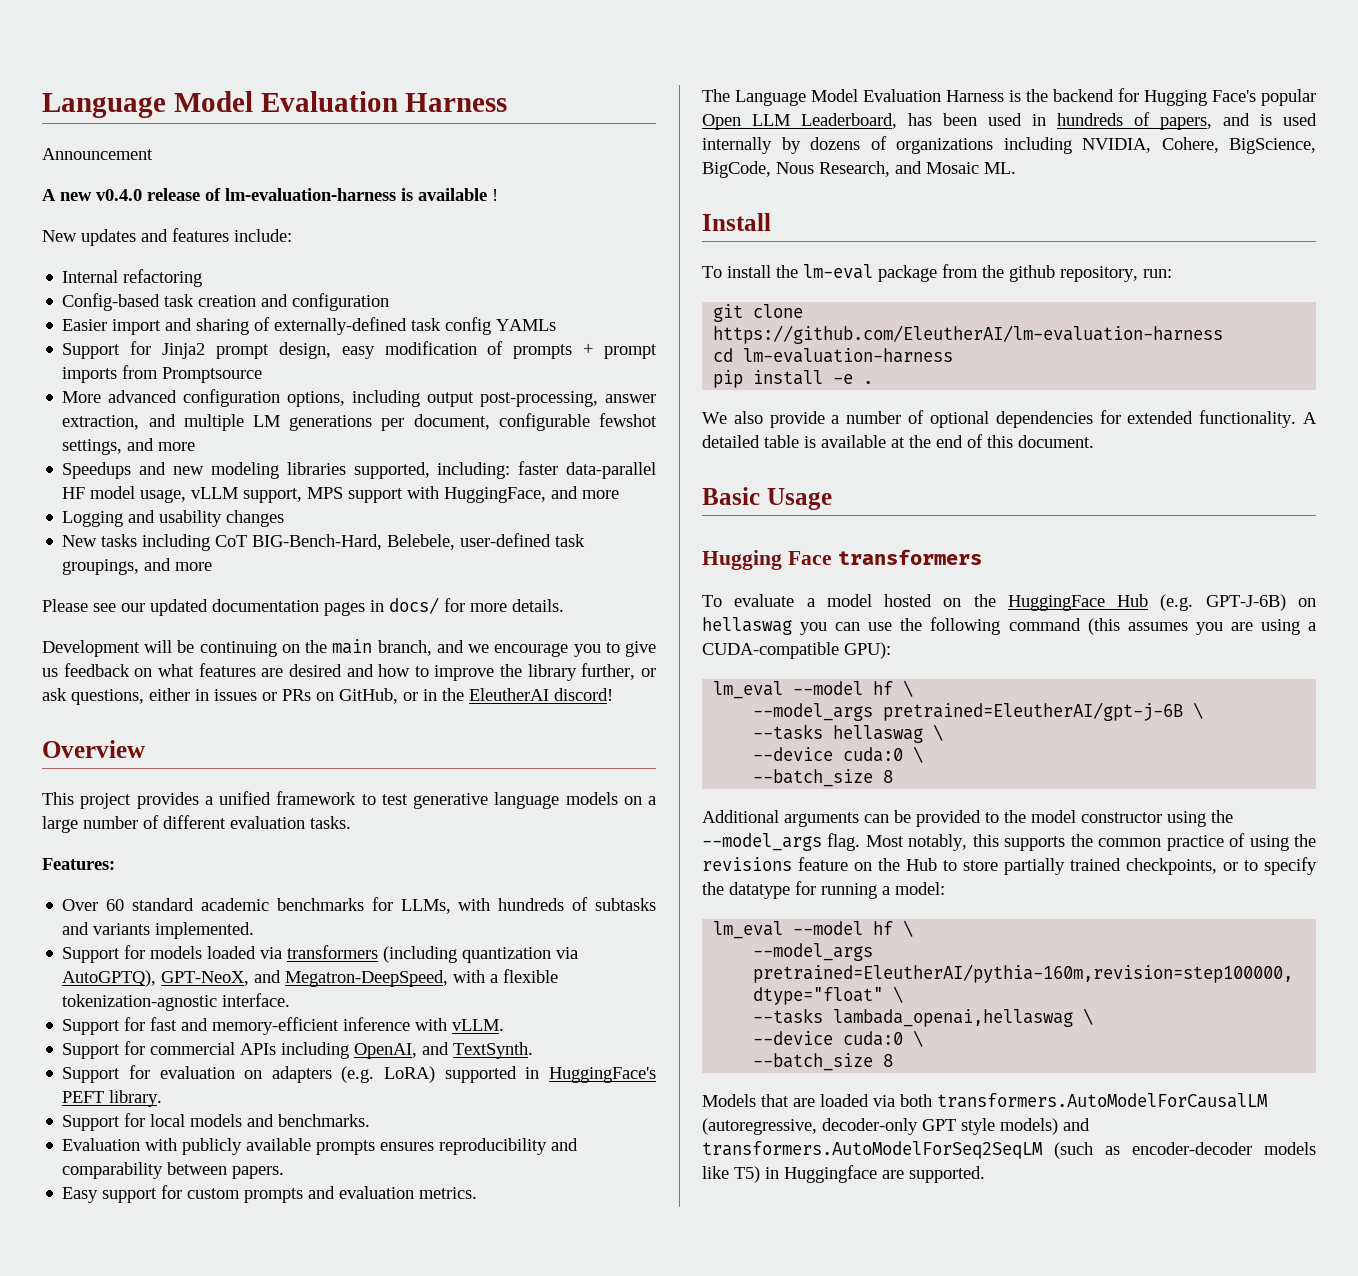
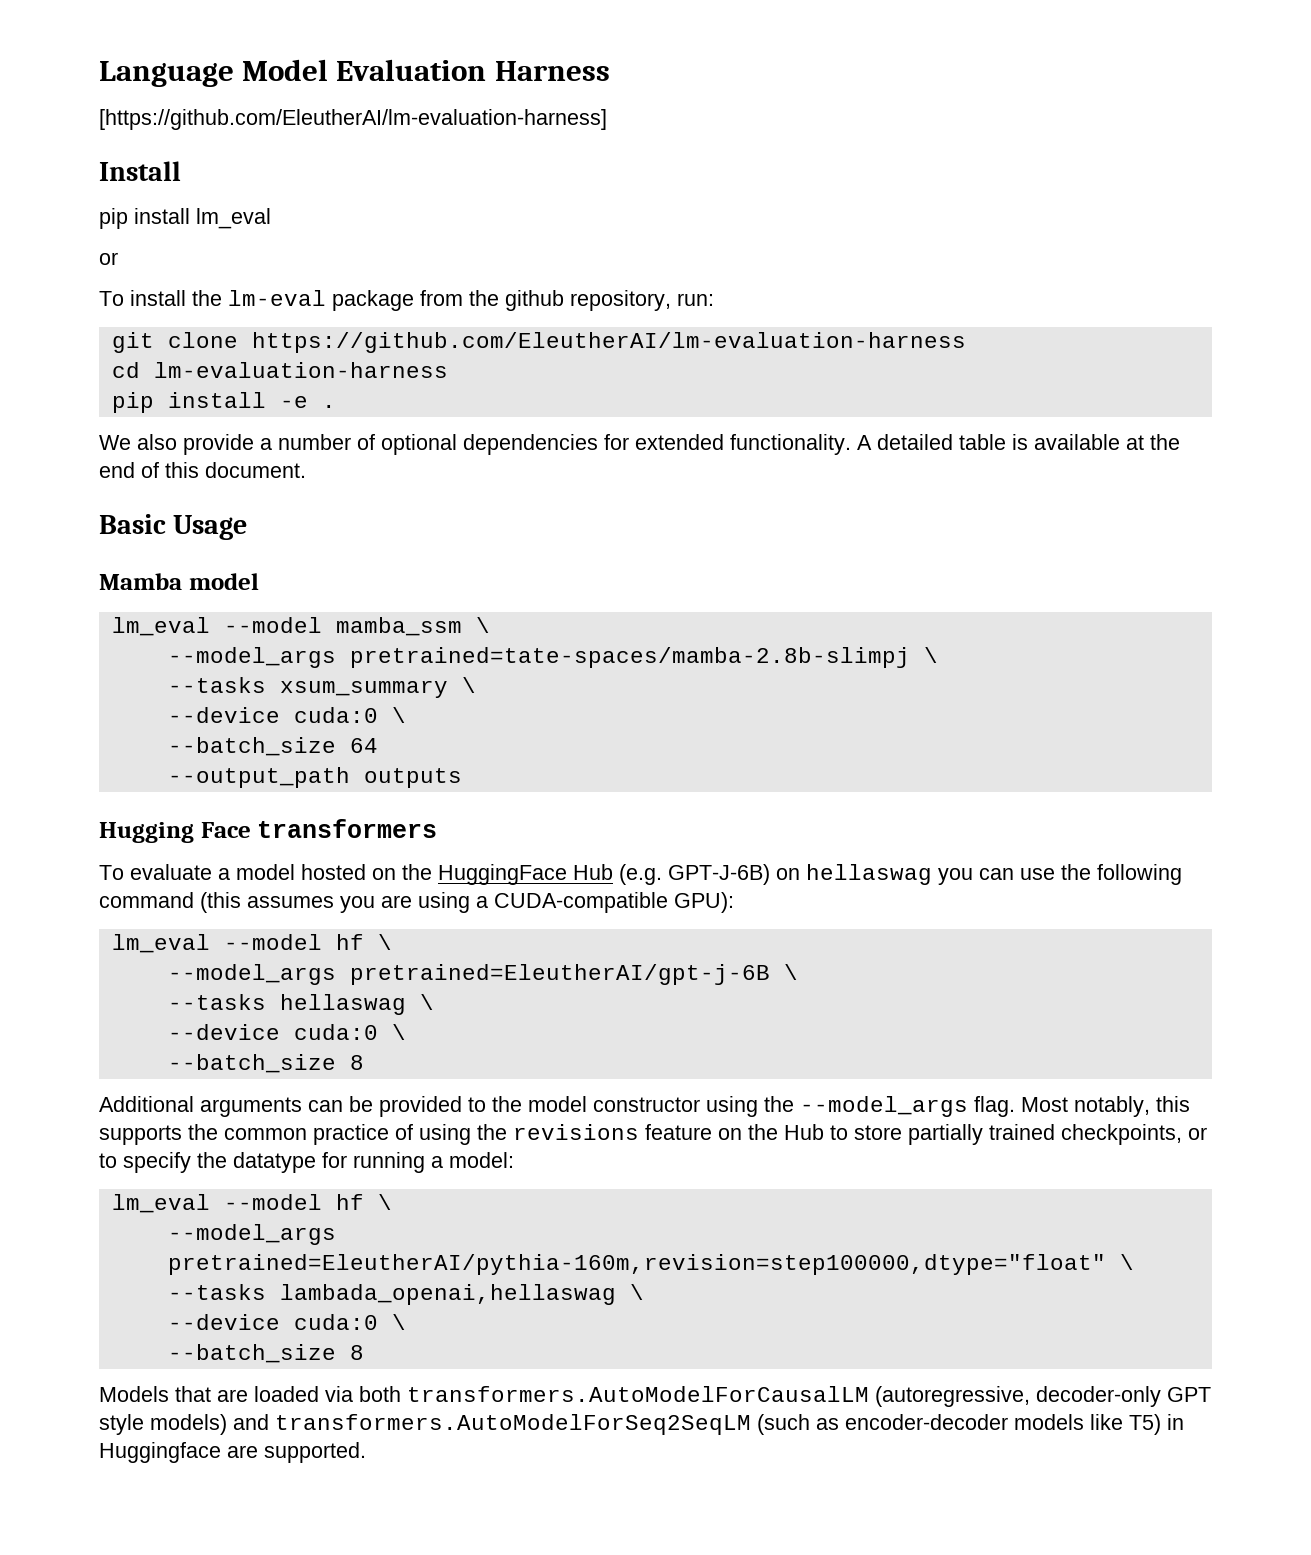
- Announcement
- A new v0.4.0 release of lm-evaluation-harness is available !
- New updates and features include:
- Internal refactoring
- Config-based task creation and configuration
- Easier import and sharing of externally-defined task config YAMLs
- Support for Jinja2 prompt design, easy modification of prompts + prompt imports from Promptsource
- More advanced configuration options, including output post-processing, answer extraction, and multiple LM generations per document, configurable fewshot settings, and more
- Speedups and new modeling libraries supported, including: faster data-parallel HF model usage, vLLM support, MPS support with HuggingFace, and more
- Logging and usability changes
- New tasks including CoT BIG-Bench-Hard, Belebele, user-defined task groupings, and more
- Please see our updated documentation pages in docs/ for more details.
- Development will be continuing on the main branch, and we encourage you to give us feedback on what features are desired and how to improve the library further, or ask questions, either in issues or PRs on GitHub, or in the EleutherAI discord!
- Overview
- This project provides a unified framework to test generative language models on a large number of different evaluation tasks.
- Features:
- Over 60 standard academic benchmarks for LLMs, with hundreds of subtasks and variants implemented.
- Support for models loaded via transformers (including quantization via AutoGPTQ), GPT-NeoX, and Megatron-DeepSpeed, with a flexible tokenization-agnostic interface.
- Support for fast and memory-efficient inference with vLLM.
- Support for commercial APIs including OpenAI, and TextSynth.
- Support for evaluation on adapters (e.g. LoRA) supported in HuggingFace's PEFT library.
- Support for local models and benchmarks.
- Evaluation with publicly available prompts ensures reproducibility and comparability between papers.
- Easy support for custom prompts and evaluation metrics.
- The Language Model Evaluation Harness is the backend for Hugging Face's popular Open LLM Leaderboard, has been used in hundreds of papers, and is used internally by dozens of organizations including NVIDIA, Cohere, BigScience, BigCode, Nous Research, and Mosaic ML.
+ [https://github.com/EleutherAI/lm-evaluation-harness]
  Install
+ pip install lm_eval
+ or
+ Mamba model
+ lm_eval --model mamba_ssm \
+ --model_args pretrained=tate-spaces/mamba-2.8b-slimpj \
+ --tasks xsum_summary \
+ --device cuda:0 \
+ --batch_size 64
+ --output_path outputs

